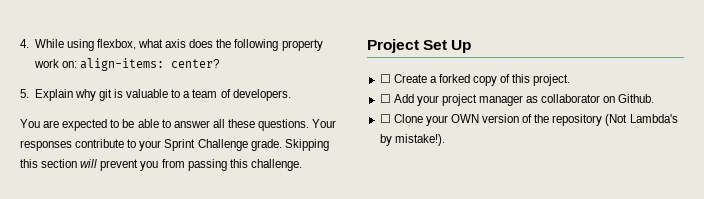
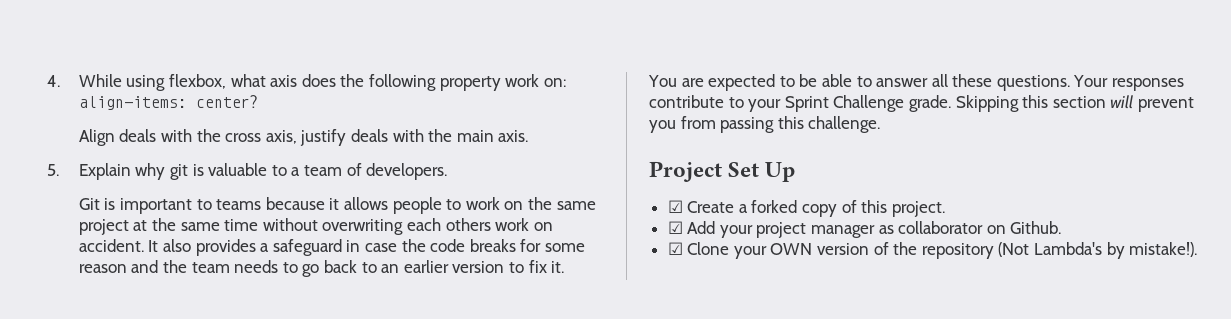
+ Align deals with the cross axis, justify deals with the main axis.
+ Git is important to teams because it allows people to work on the same project at the same time without overwriting each others work on accident. It also provides a safeguard in case the code breaks for some reason and the team needs to go back to an earlier version to fix it.
- ☐ Create a forked copy of this project.
+ ☑ Create a forked copy of this project.
- ☐ Add your project manager as collaborator on Github.
+ ☑ Add your project manager as collaborator on Github.
- ☐ Clone your OWN version of the repository (Not Lambda's by mistake!).
+ ☑ Clone your OWN version of the repository (Not Lambda's by mistake!).

